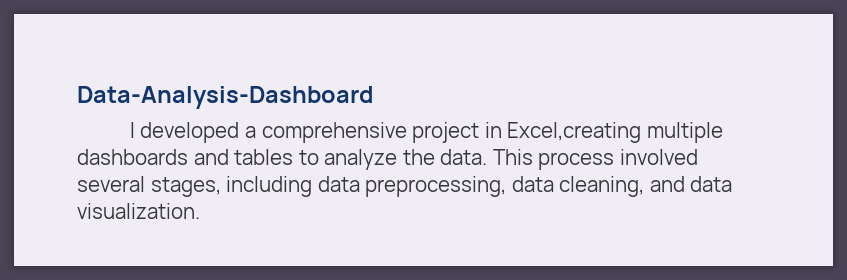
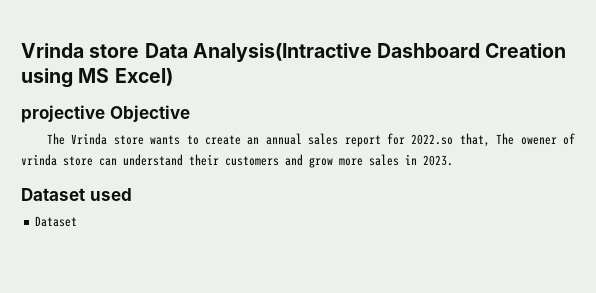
- Data-Analysis-Dashboard
- I developed a comprehensive project in Excel,creating multiple dashboards and tables to analyze the data. This process involved several stages, including data preprocessing, data cleaning, and data visualization.
+ Vrinda store Data Analysis(Intractive Dashboard Creation using MS Excel)
+ projective Objective
+ The Vrinda store wants to create an annual sales report for 2022.so that, The owener of vrinda store can understand their customers and grow more sales in 2023.
+ Dataset used
+ Dataset

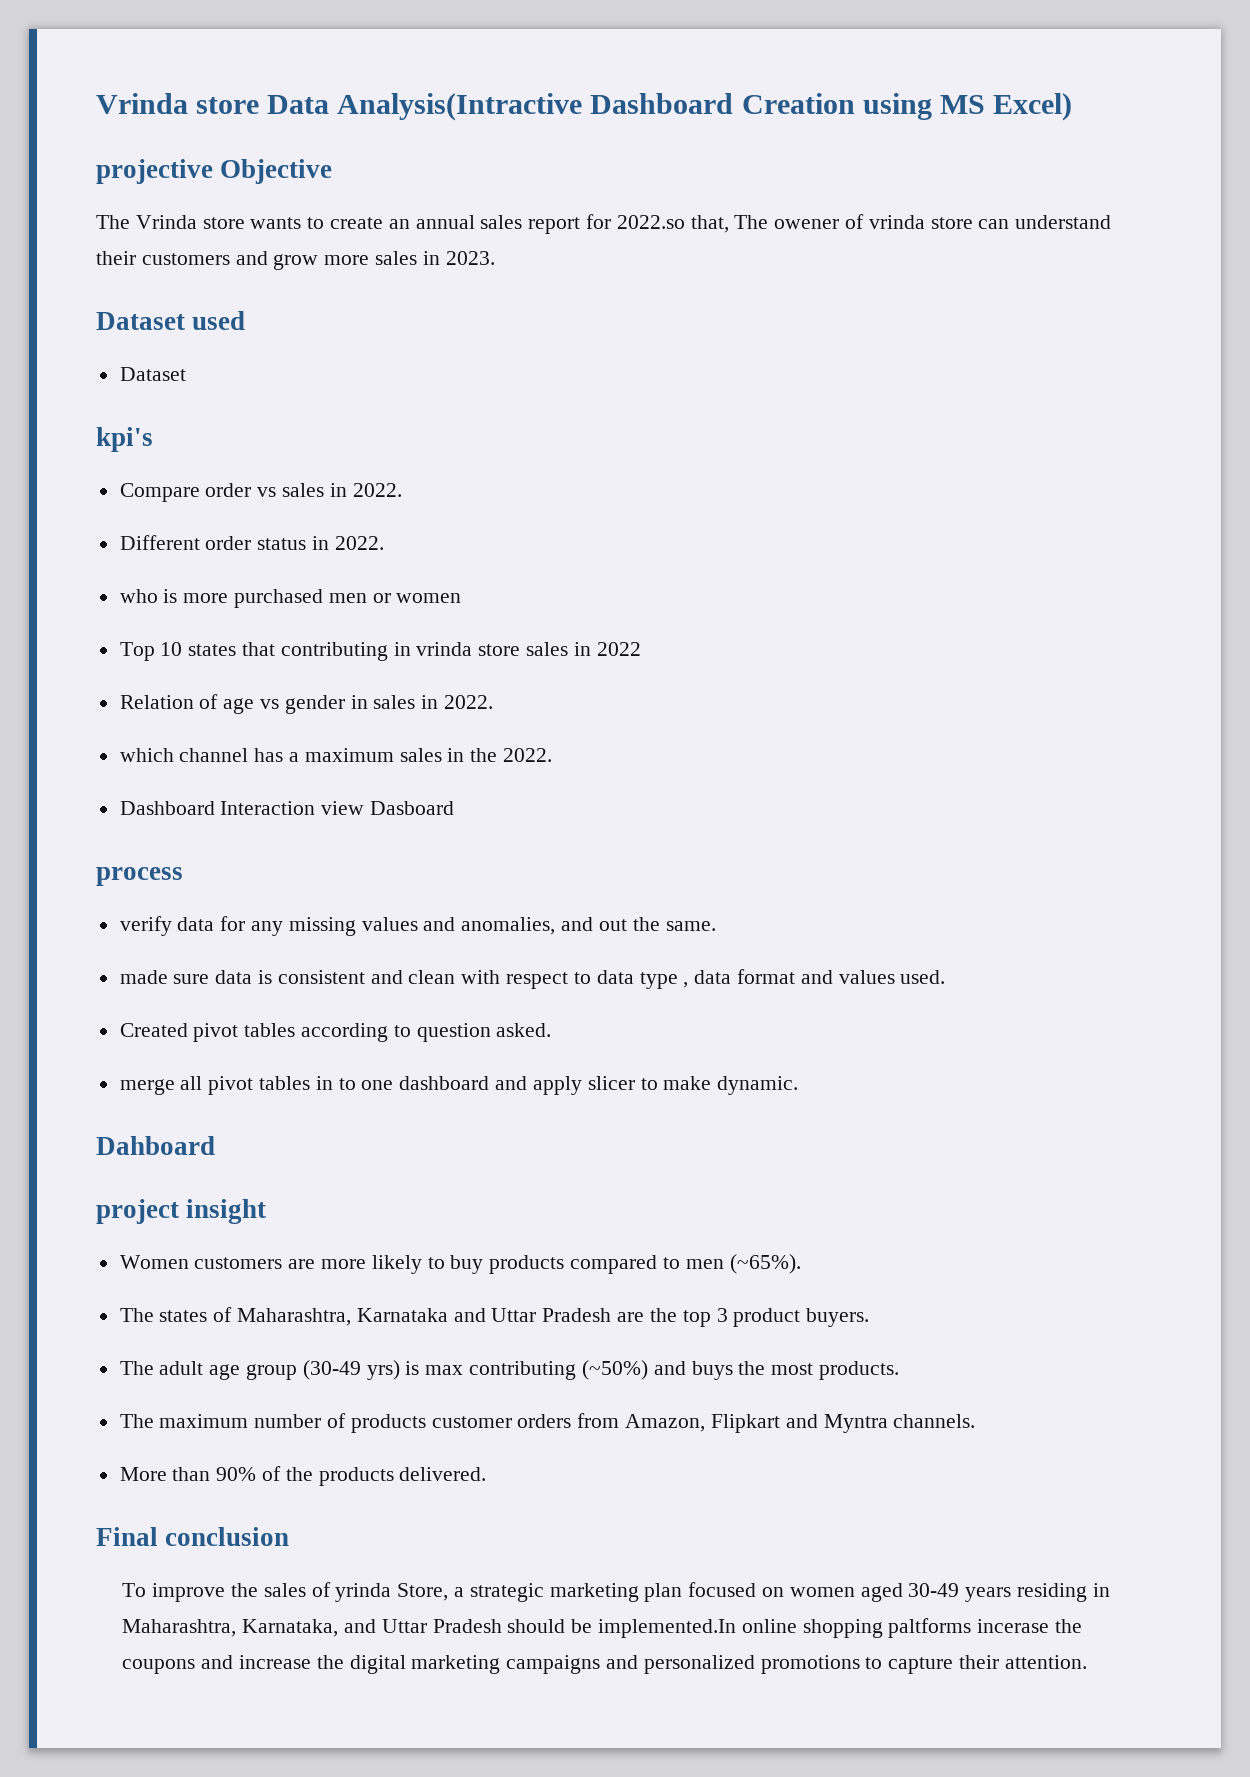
+ kpi's
+ Compare order vs sales in 2022.
+ Different order status in 2022.
+ who is more purchased men or women
+ Top 10 states that contributing in vrinda store sales in 2022
+ Relation of age vs gender in sales in 2022.
+ which channel has a maximum sales in the 2022.
+ Dashboard Interaction view Dasboard
+ process
+ verify data for any missing values and anomalies, and out the same.
+ made sure data is consistent and clean with respect to data type , data format and values used.
+ Created pivot tables according to question asked.
+ merge all pivot tables in to one dashboard and apply slicer to make dynamic.
+ Dahboard
+ project insight
+ Women customers are more likely to buy products compared to men (~65%).
+ The states of Maharashtra, Karnataka and Uttar Pradesh are the top 3 product buyers.
+ The adult age group (30-49 yrs) is max contributing (~50%) and buys the most products.
+ The maximum number of products customer orders from Amazon, Flipkart and Myntra channels.
+ More than 90% of the products delivered.
+ Final conclusion
+ To improve the sales of yrinda Store, a strategic marketing plan focused on women aged 30-49 years residing in Maharashtra, Karnataka, and Uttar Pradesh should be implemented.In online shopping paltforms incerase the coupons and increase the digital marketing campaigns and personalized promotions to capture their attention.

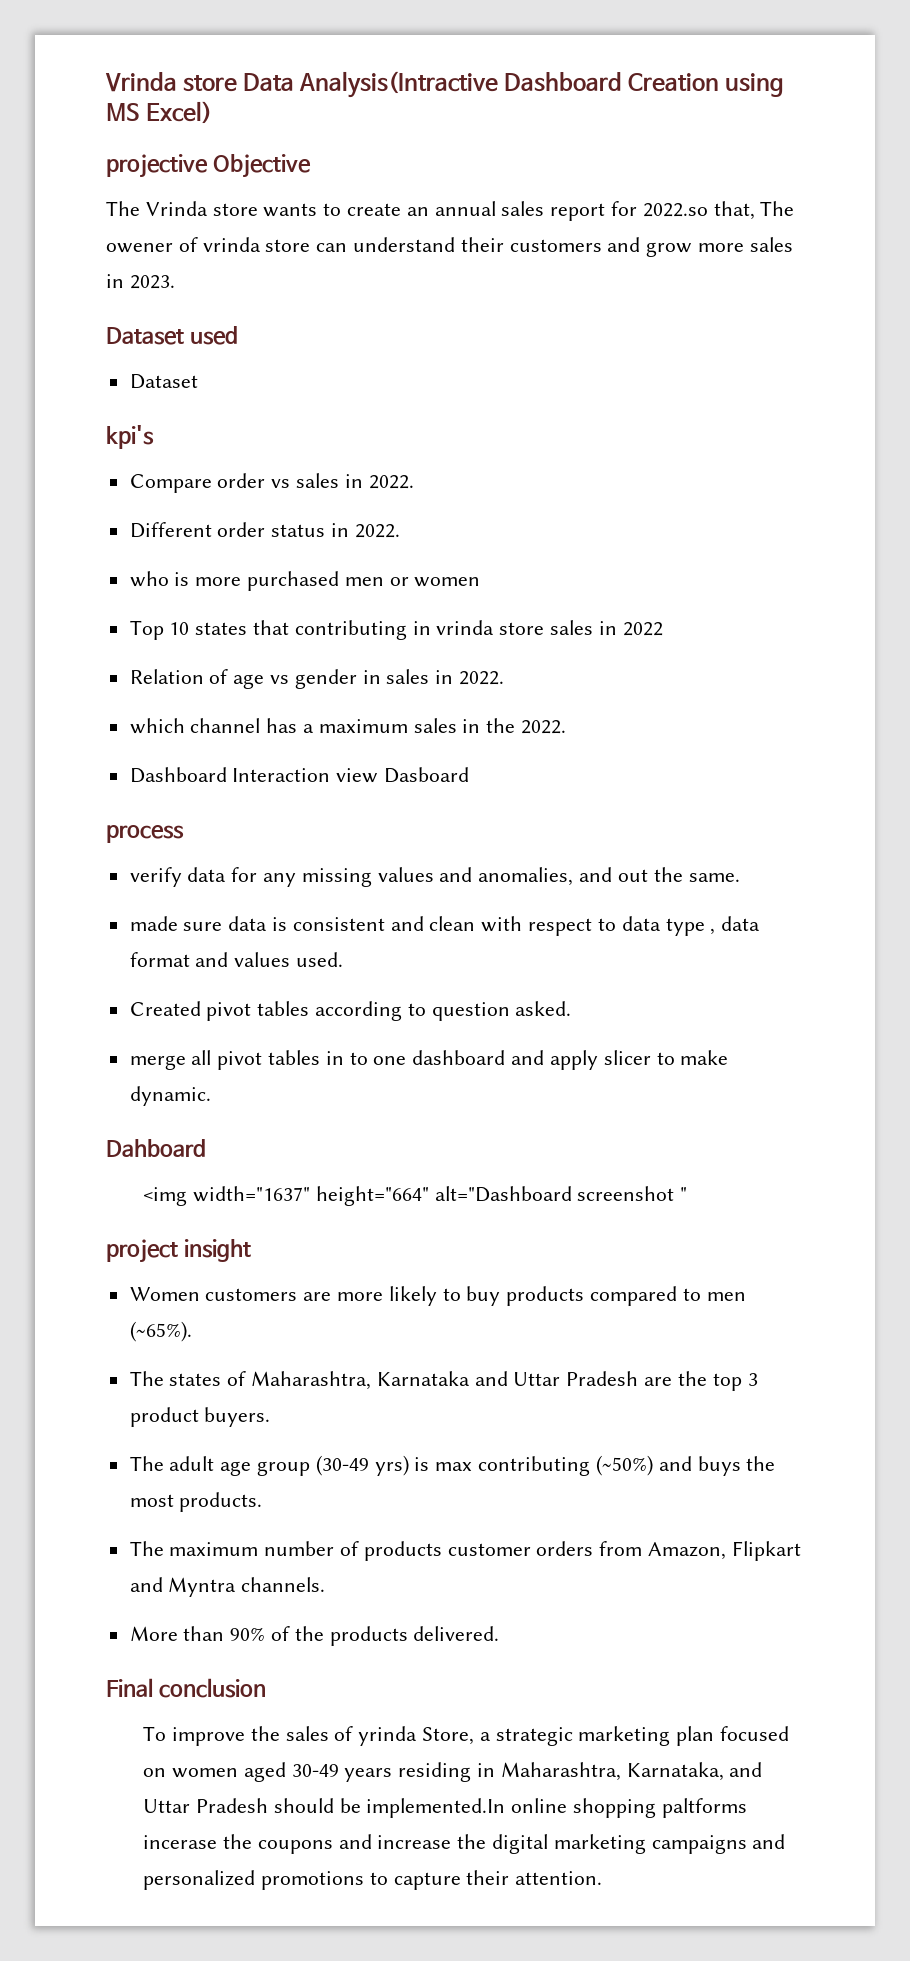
+ <img width="1637" height="664" alt="Dashboard screenshot "

